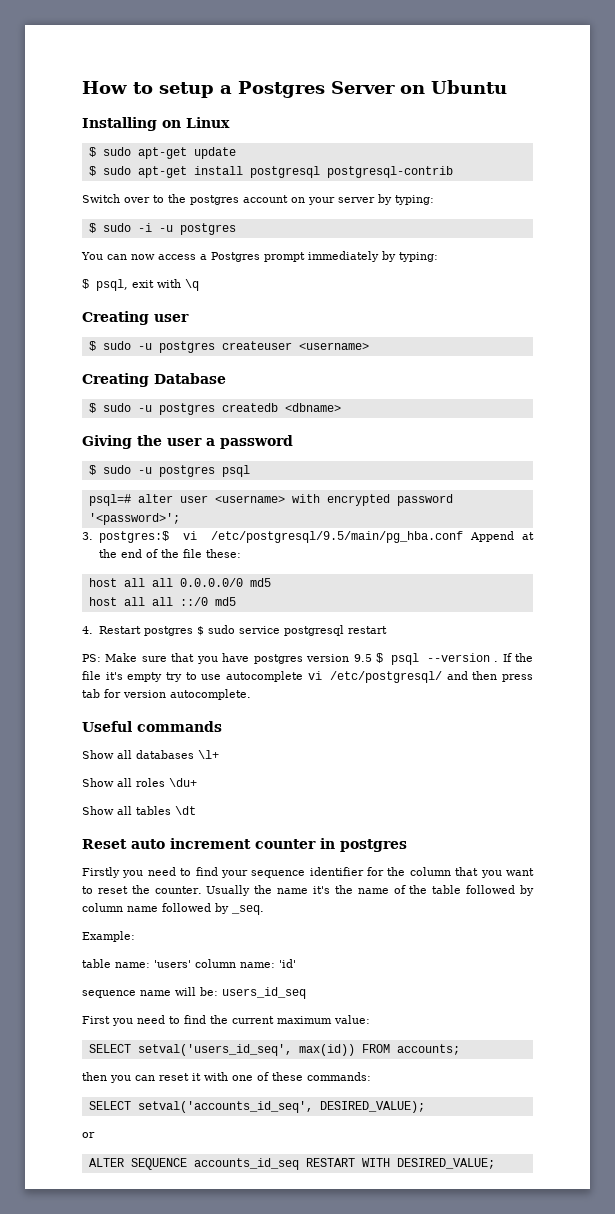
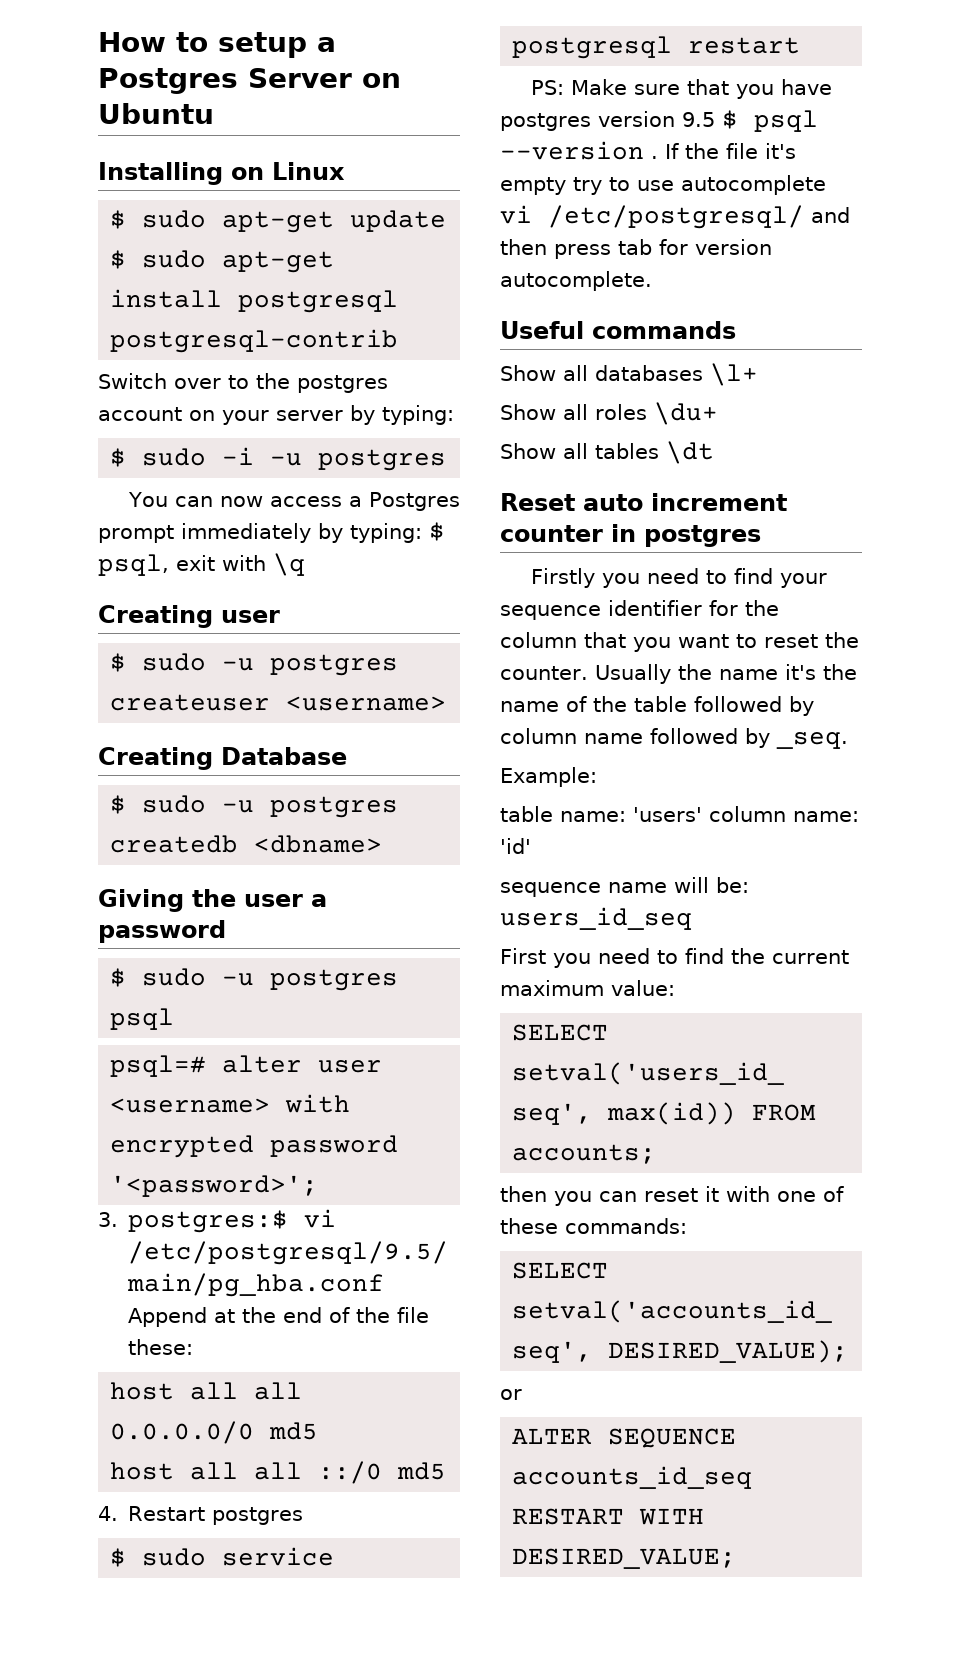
- You can now access a Postgres prompt immediately by typing:
- $ psql, exit with \q
+ You can now access a Postgres prompt immediately by typing: $ psql, exit with \q
- 4. Restart postgres $ sudo service postgresql restart
+ 4. Restart postgres
+ $ sudo service postgresql restart

